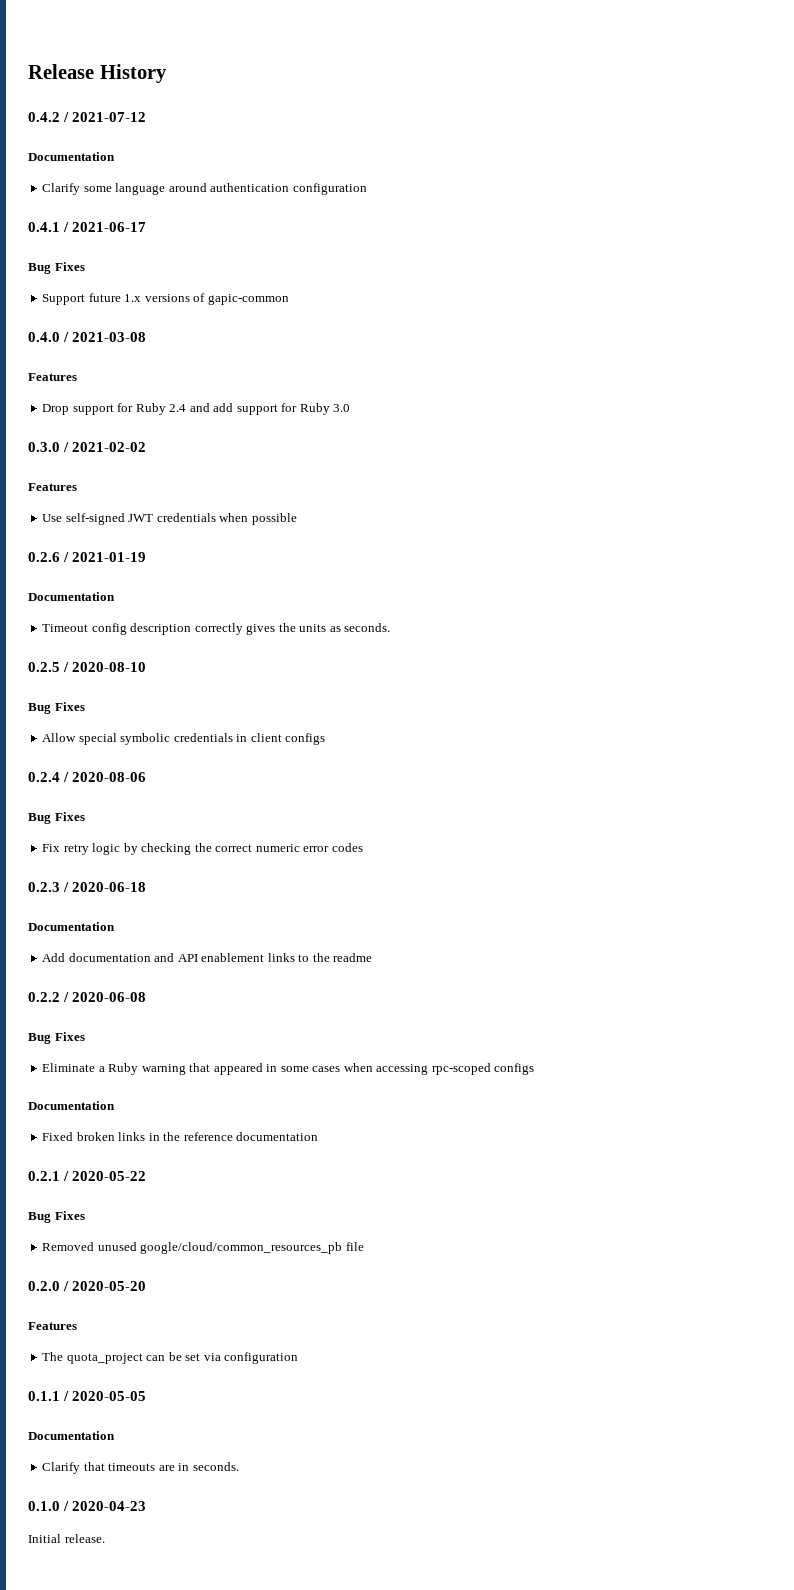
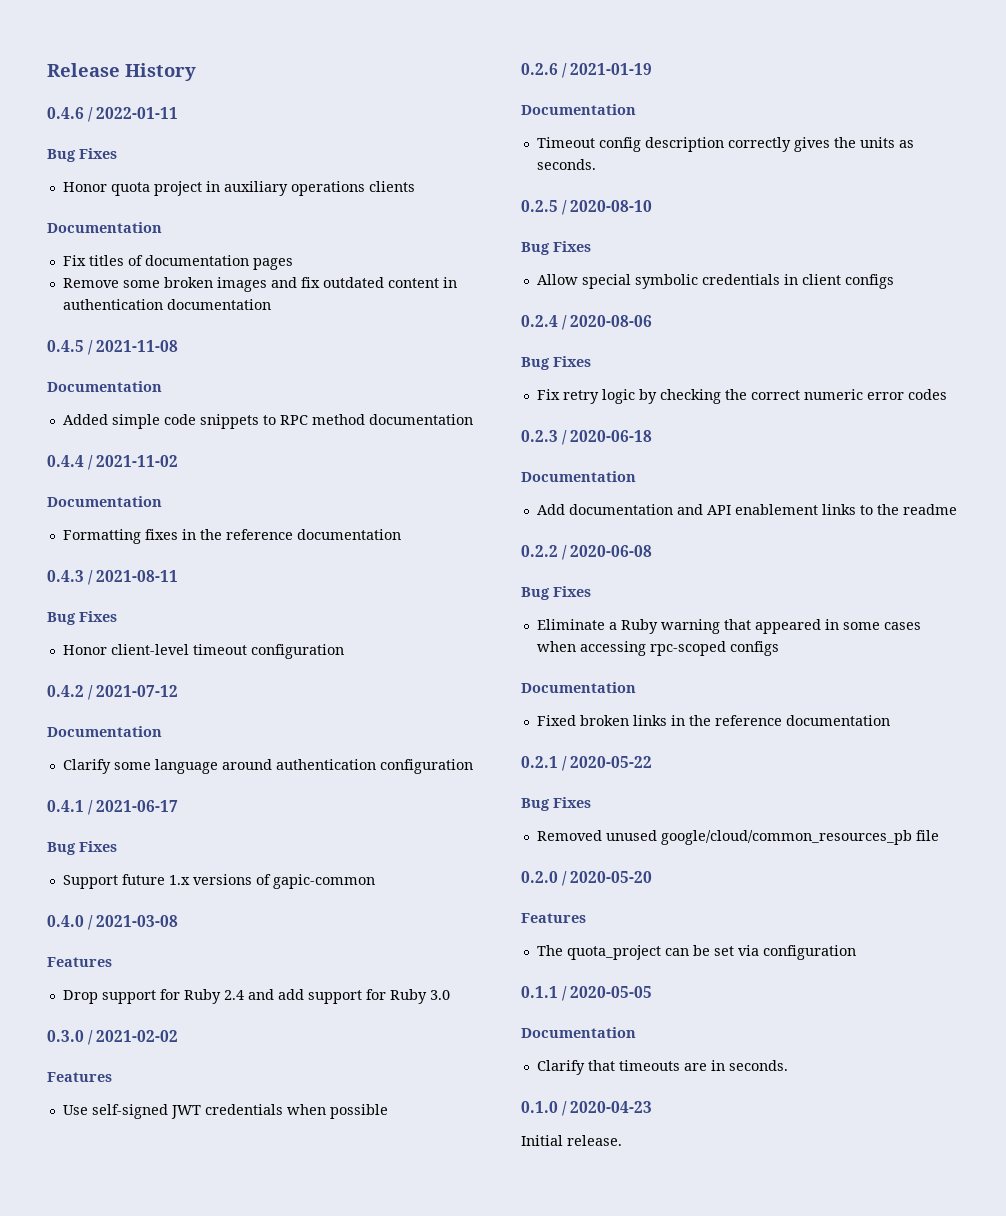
+ 0.4.6 / 2022-01-11
+ Bug Fixes
+ Honor quota project in auxiliary operations clients
+ Documentation
+ Fix titles of documentation pages
+ Remove some broken images and fix outdated content in authentication documentation
+ 0.4.5 / 2021-11-08
+ Documentation
+ Added simple code snippets to RPC method documentation
+ 0.4.4 / 2021-11-02
+ Documentation
+ Formatting fixes in the reference documentation
+ 0.4.3 / 2021-08-11
+ Bug Fixes
+ Honor client-level timeout configuration

